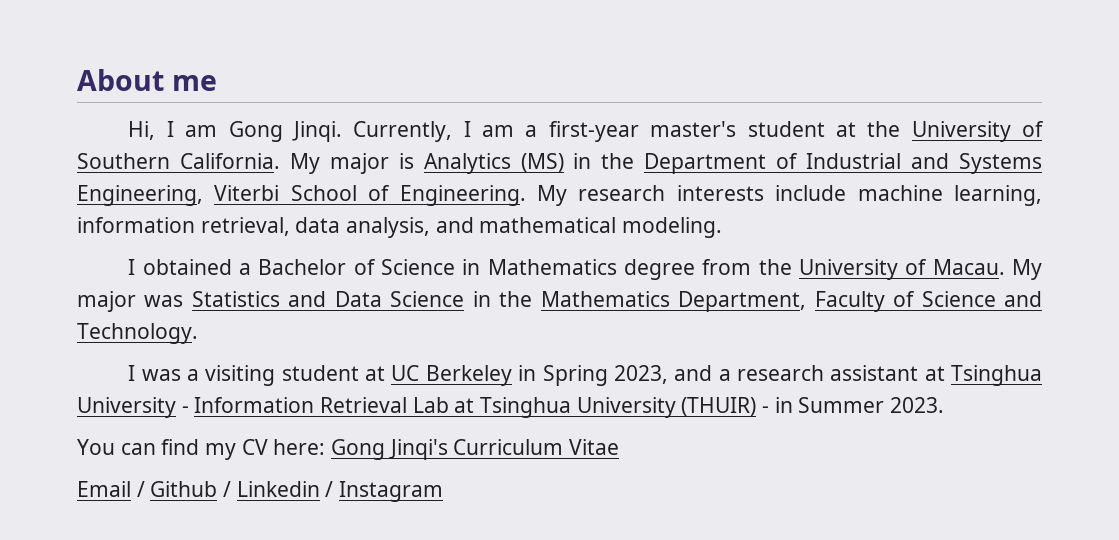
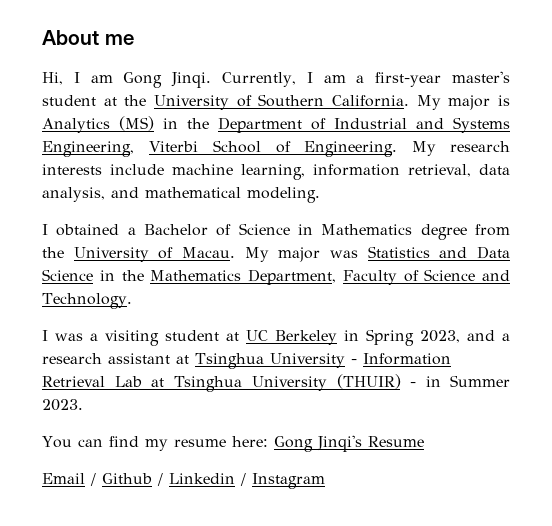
- You can find my CV here: Gong Jinqi's Curriculum Vitae
+ You can find my resume here: Gong Jinqi's Resume

